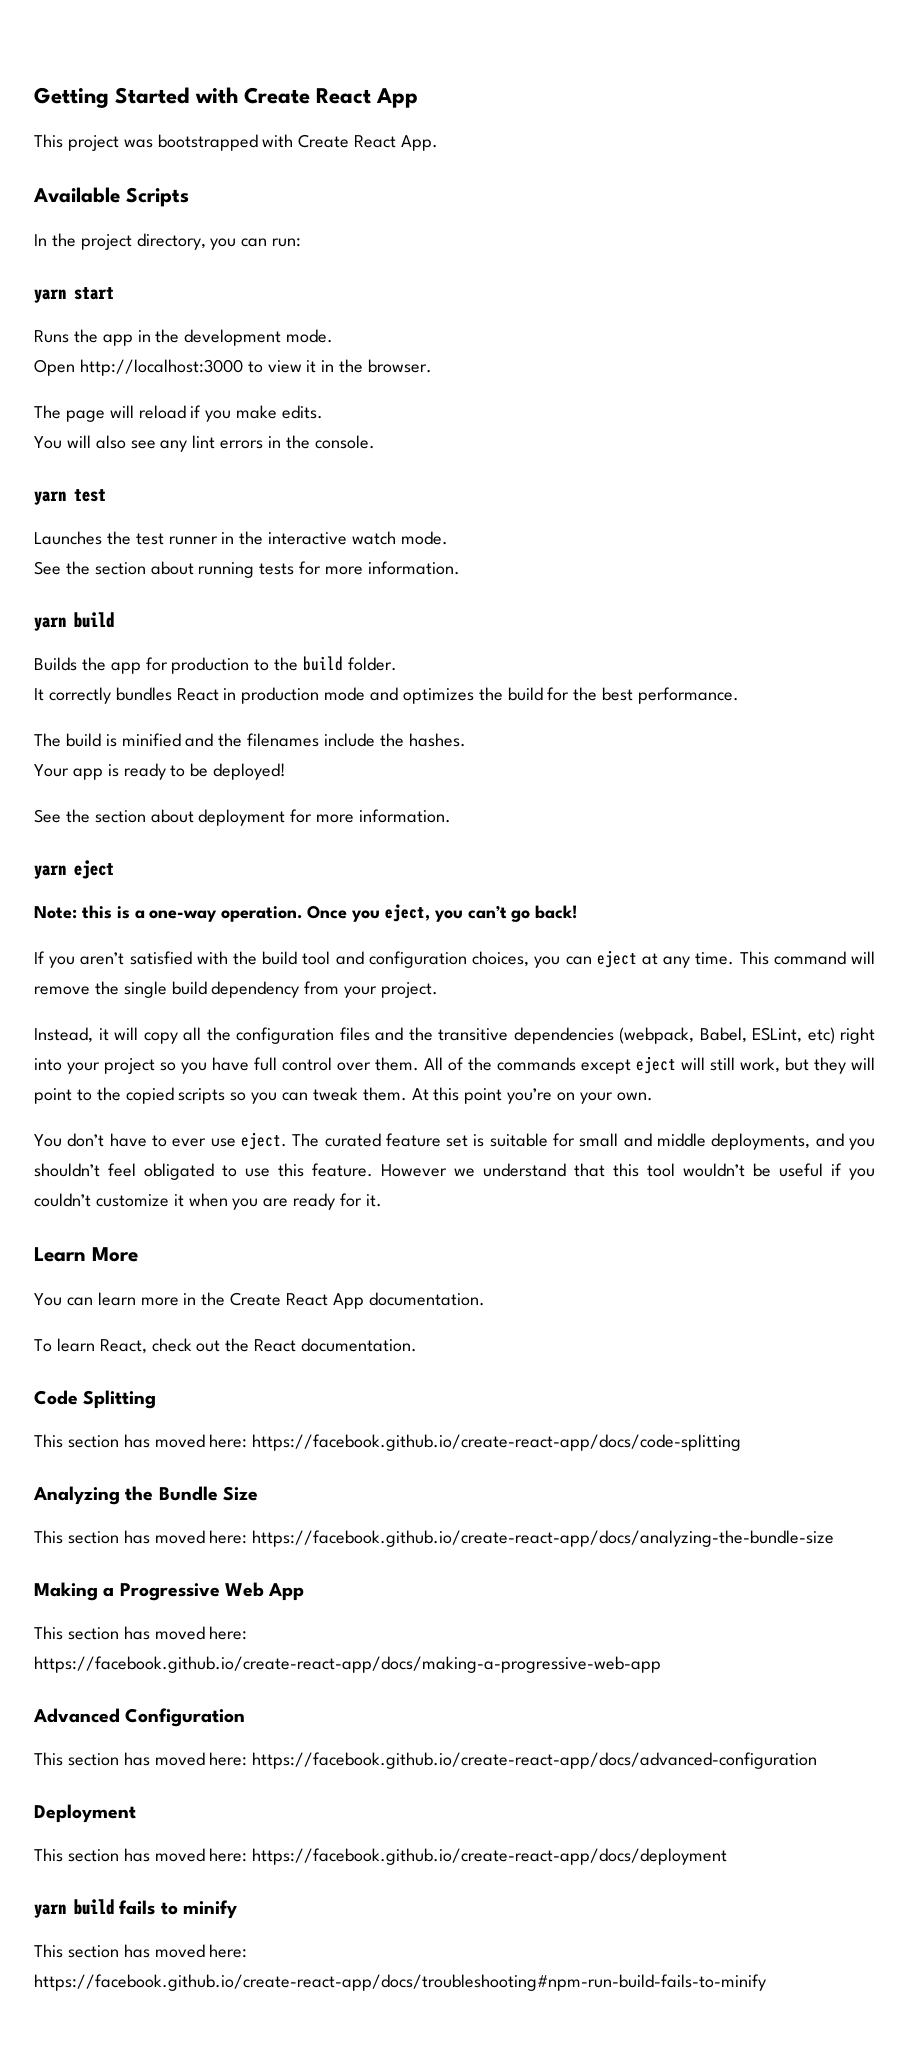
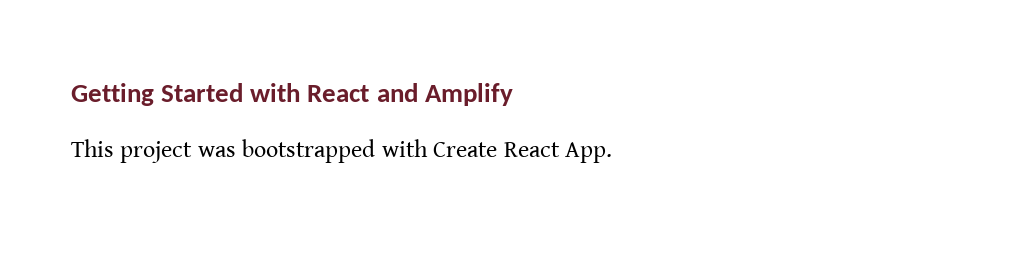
- Getting Started with Create React App
+ Getting Started with React and Amplify
- Available Scripts
- In the project directory, you can run:
- yarn start
- Runs the app in the development mode.
- Open http://localhost:3000 to view it in the browser.
- The page will reload if you make edits.
- You will also see any lint errors in the console.
- yarn test
- Launches the test runner in the interactive watch mode.
- See the section about running tests for more information.
- yarn build
- Builds the app for production to the build folder.
- It correctly bundles React in production mode and optimizes the build for the best performance.
- The build is minified and the filenames include the hashes.
- Your app is ready to be deployed!
- See the section about deployment for more information.
- yarn eject
- Note: this is a one-way operation. Once you eject, you can’t go back!
- If you aren’t satisfied with the build tool and configuration choices, you can eject at any time. This command will remove the single build dependency from your project.
- Instead, it will copy all the configuration files and the transitive dependencies (webpack, Babel, ESLint, etc) right into your project so you have full control over them. All of the commands except eject will still work, but they will point to the copied scripts so you can tweak them. At this point you’re on your own.
- You don’t have to ever use eject. The curated feature set is suitable for small and middle deployments, and you shouldn’t feel obligated to use this feature. However we understand that this tool wouldn’t be useful if you couldn’t customize it when you are ready for it.
- Learn More
- You can learn more in the Create React App documentation.
- To learn React, check out the React documentation.
- Code Splitting
- This section has moved here: https://facebook.github.io/create-react-app/docs/code-splitting
- Analyzing the Bundle Size
- This section has moved here: https://facebook.github.io/create-react-app/docs/analyzing-the-bundle-size
- Making a Progressive Web App
- This section has moved here: https://facebook.github.io/create-react-app/docs/making-a-progressive-web-app
- Advanced Configuration
- This section has moved here: https://facebook.github.io/create-react-app/docs/advanced-configuration
- Deployment
- This section has moved here: https://facebook.github.io/create-react-app/docs/deployment
- yarn build fails to minify
- This section has moved here: https://facebook.github.io/create-react-app/docs/troubleshooting#npm-run-build-fails-to-minify

